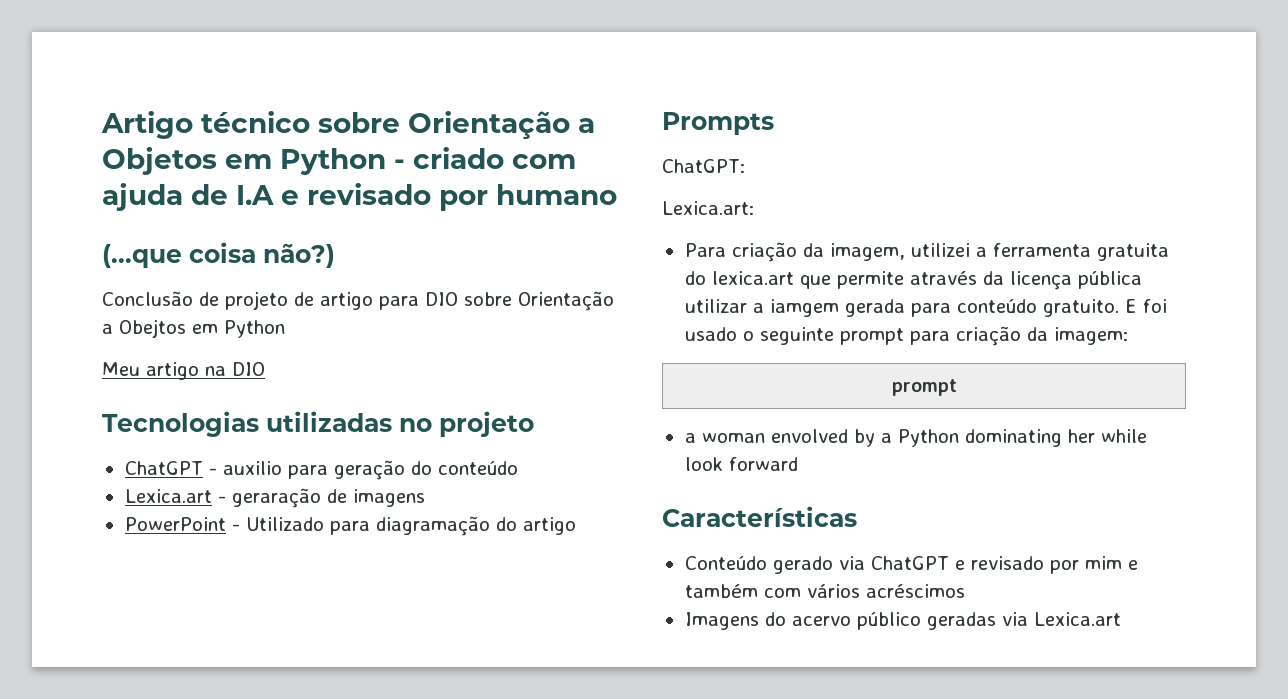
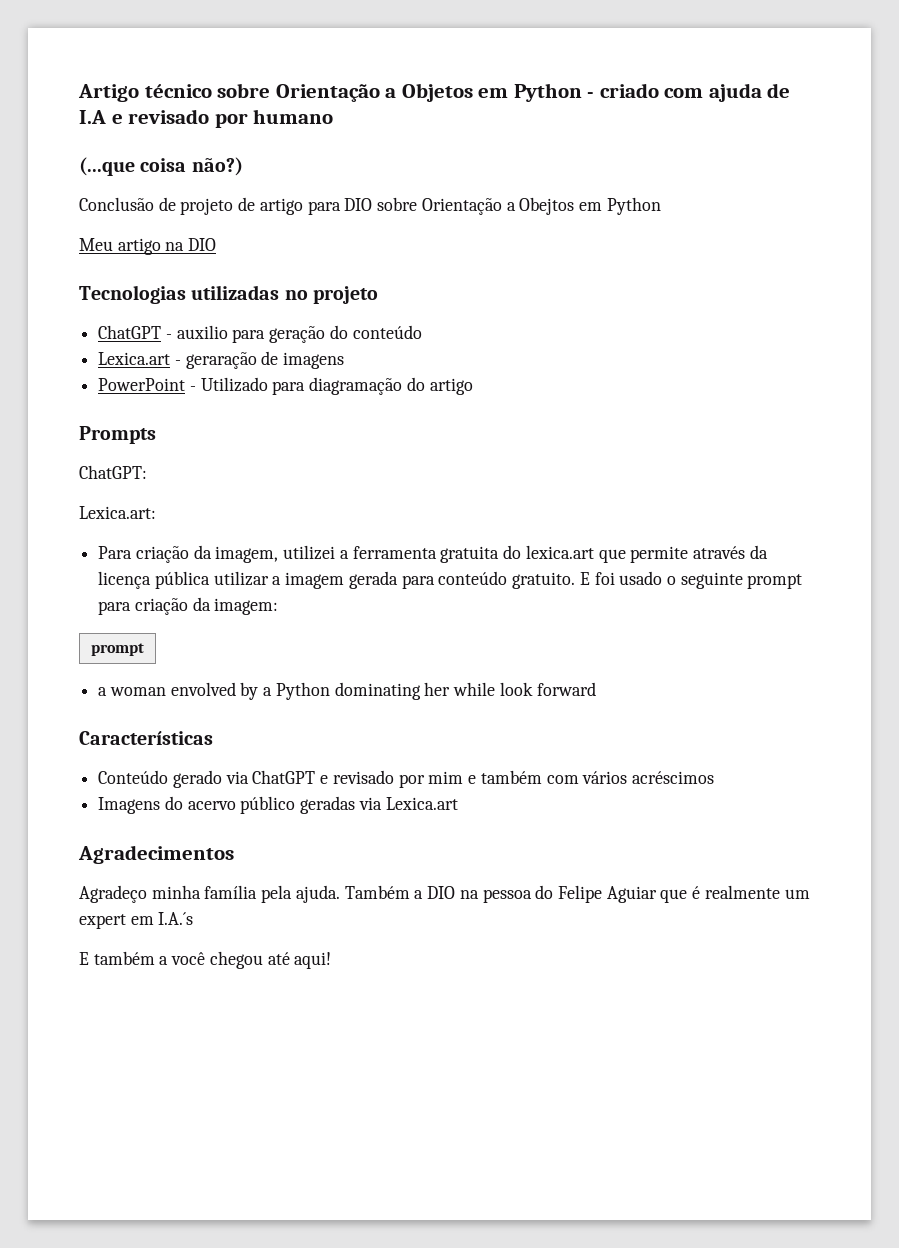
- Para criação da imagem, utilizei a ferramenta gratuita do lexica.art que permite através da licença pública utilizar a iamgem gerada para conteúdo gratuito.
+ Para criação da imagem, utilizei a ferramenta gratuita do lexica.art que permite através da licença pública utilizar a imagem gerada para conteúdo gratuito.
+ Agradecimentos
+ Agradeço minha família pela ajuda. Também a DIO na pessoa do Felipe Aguiar que é realmente um expert em I.A.´s
+ E também a você chegou até aqui!

